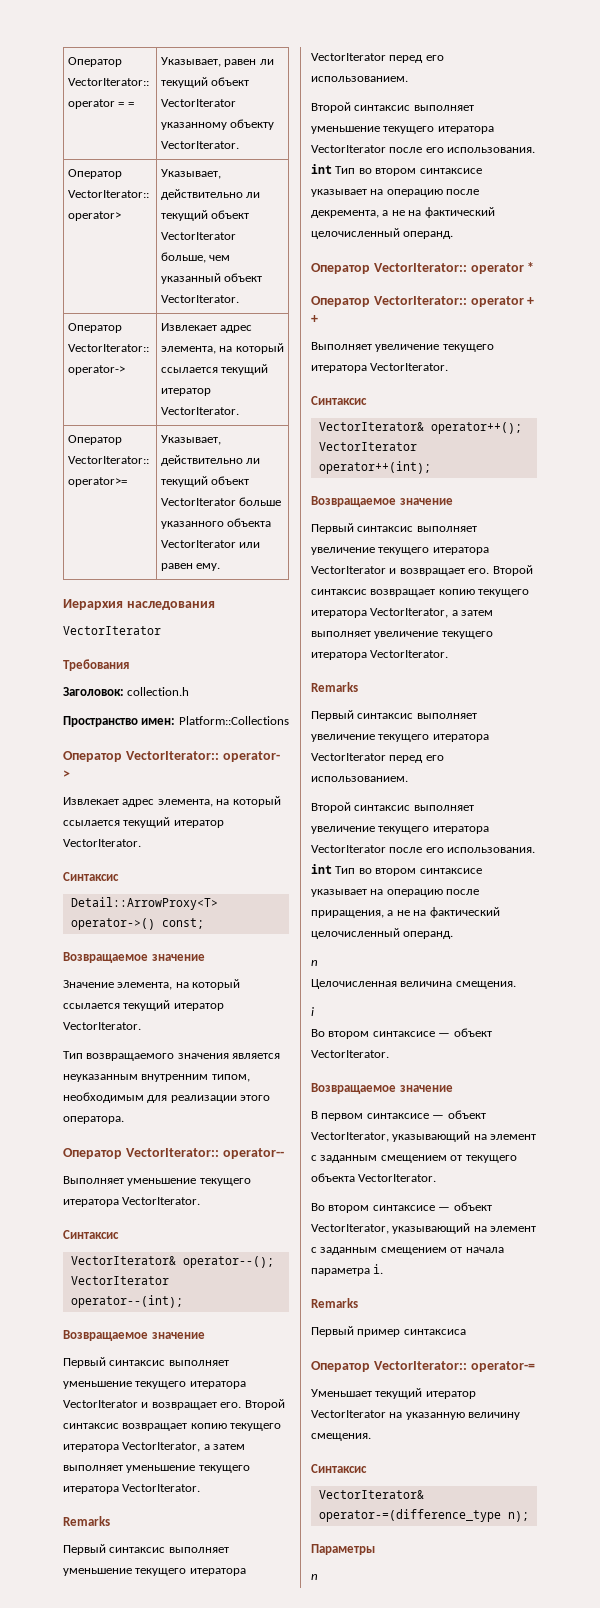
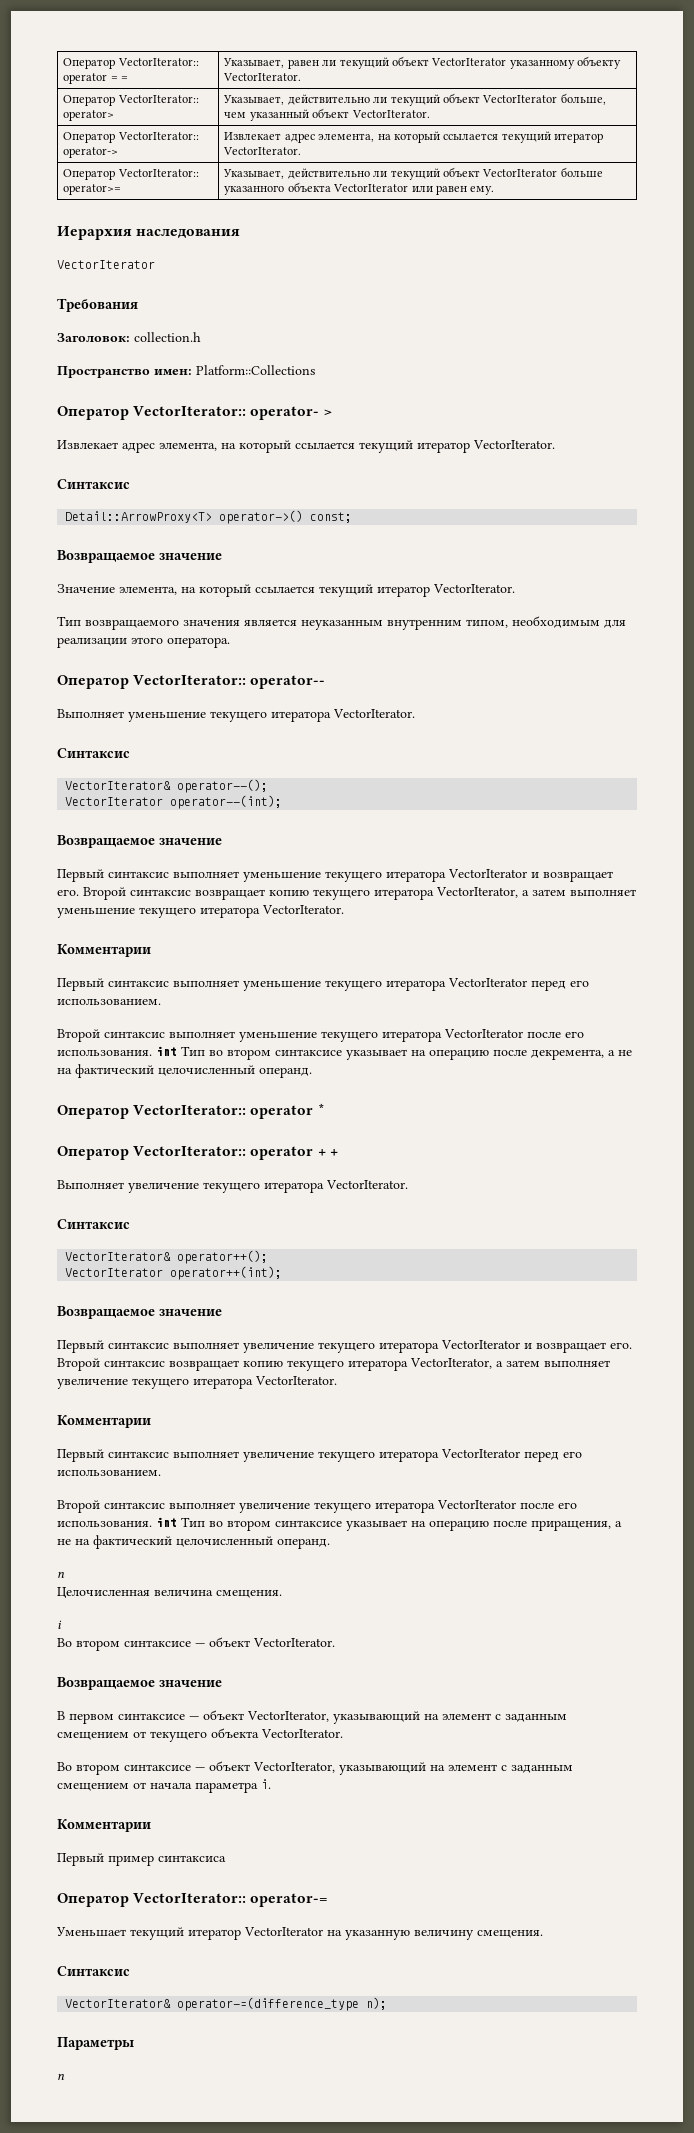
  Второй синтаксис возвращает копию текущего итератора VectorIterator, а затем выполняет уменьшение текущего итератора VectorIterator.
- Remarks
+ Комментарии
  Второй синтаксис возвращает копию текущего итератора VectorIterator, а затем выполняет увеличение текущего итератора VectorIterator.
- Remarks
+ Комментарии
  Во втором синтаксисе — объект VectorIterator, указывающий на элемент с заданным смещением от начала параметра i.
- Remarks
+ Комментарии

